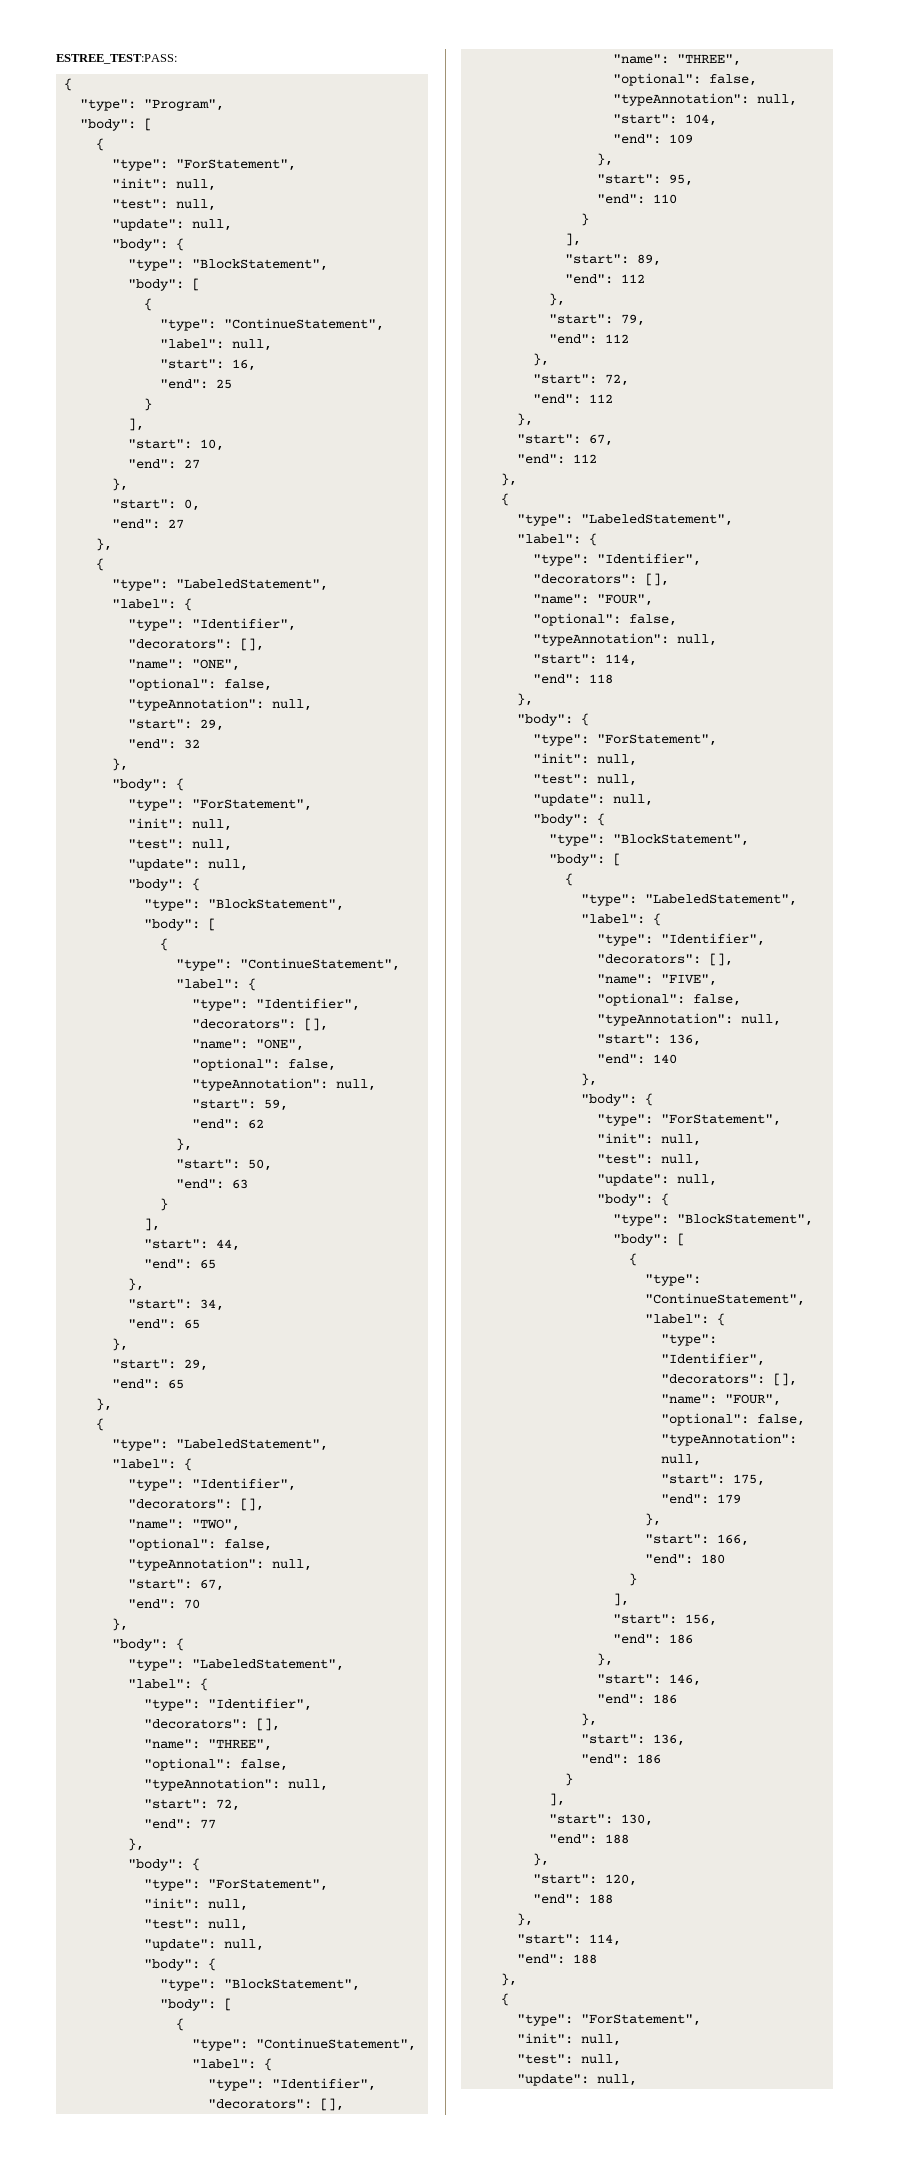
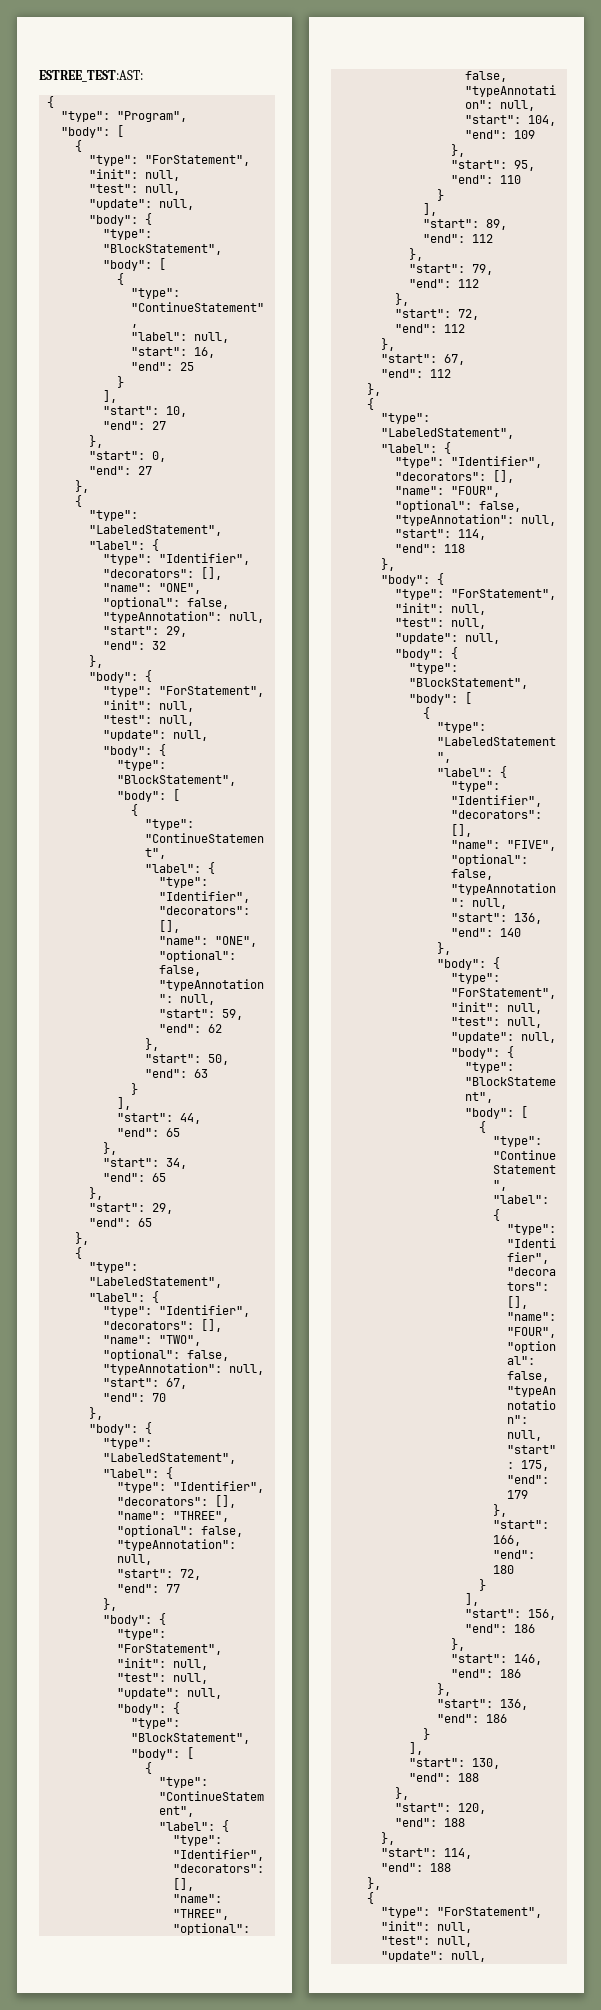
- ESTREE_TEST:PASS:
+ ESTREE_TEST:AST:

